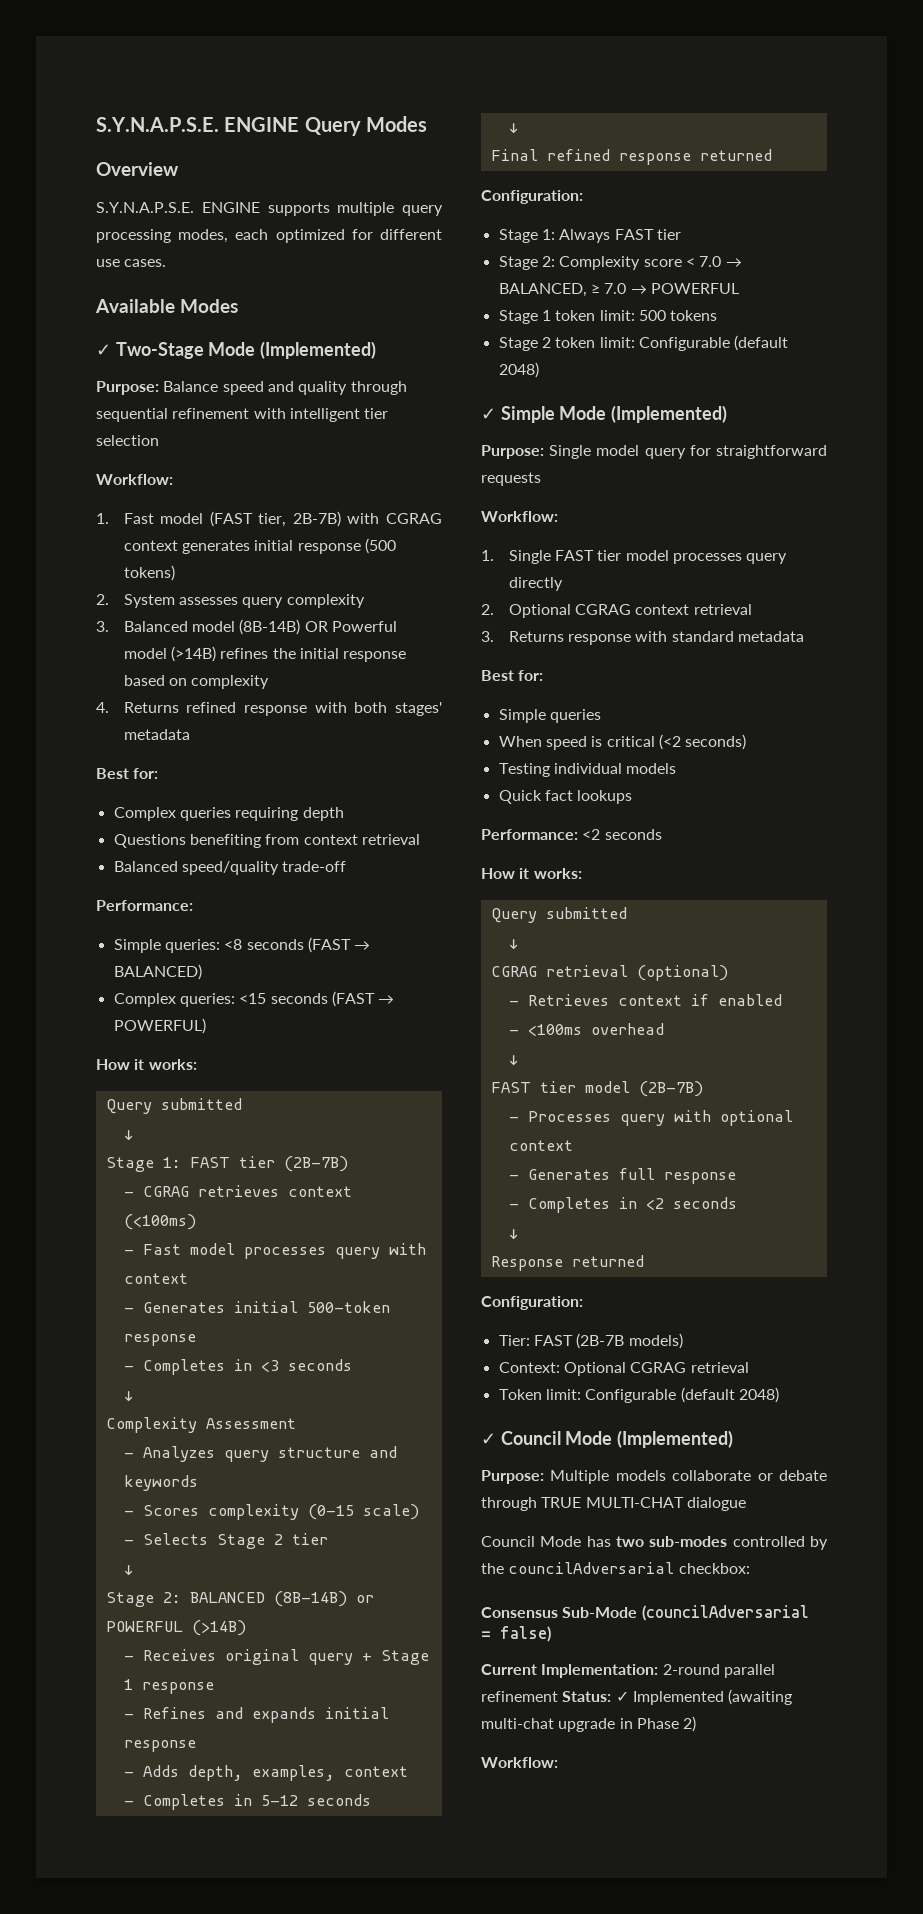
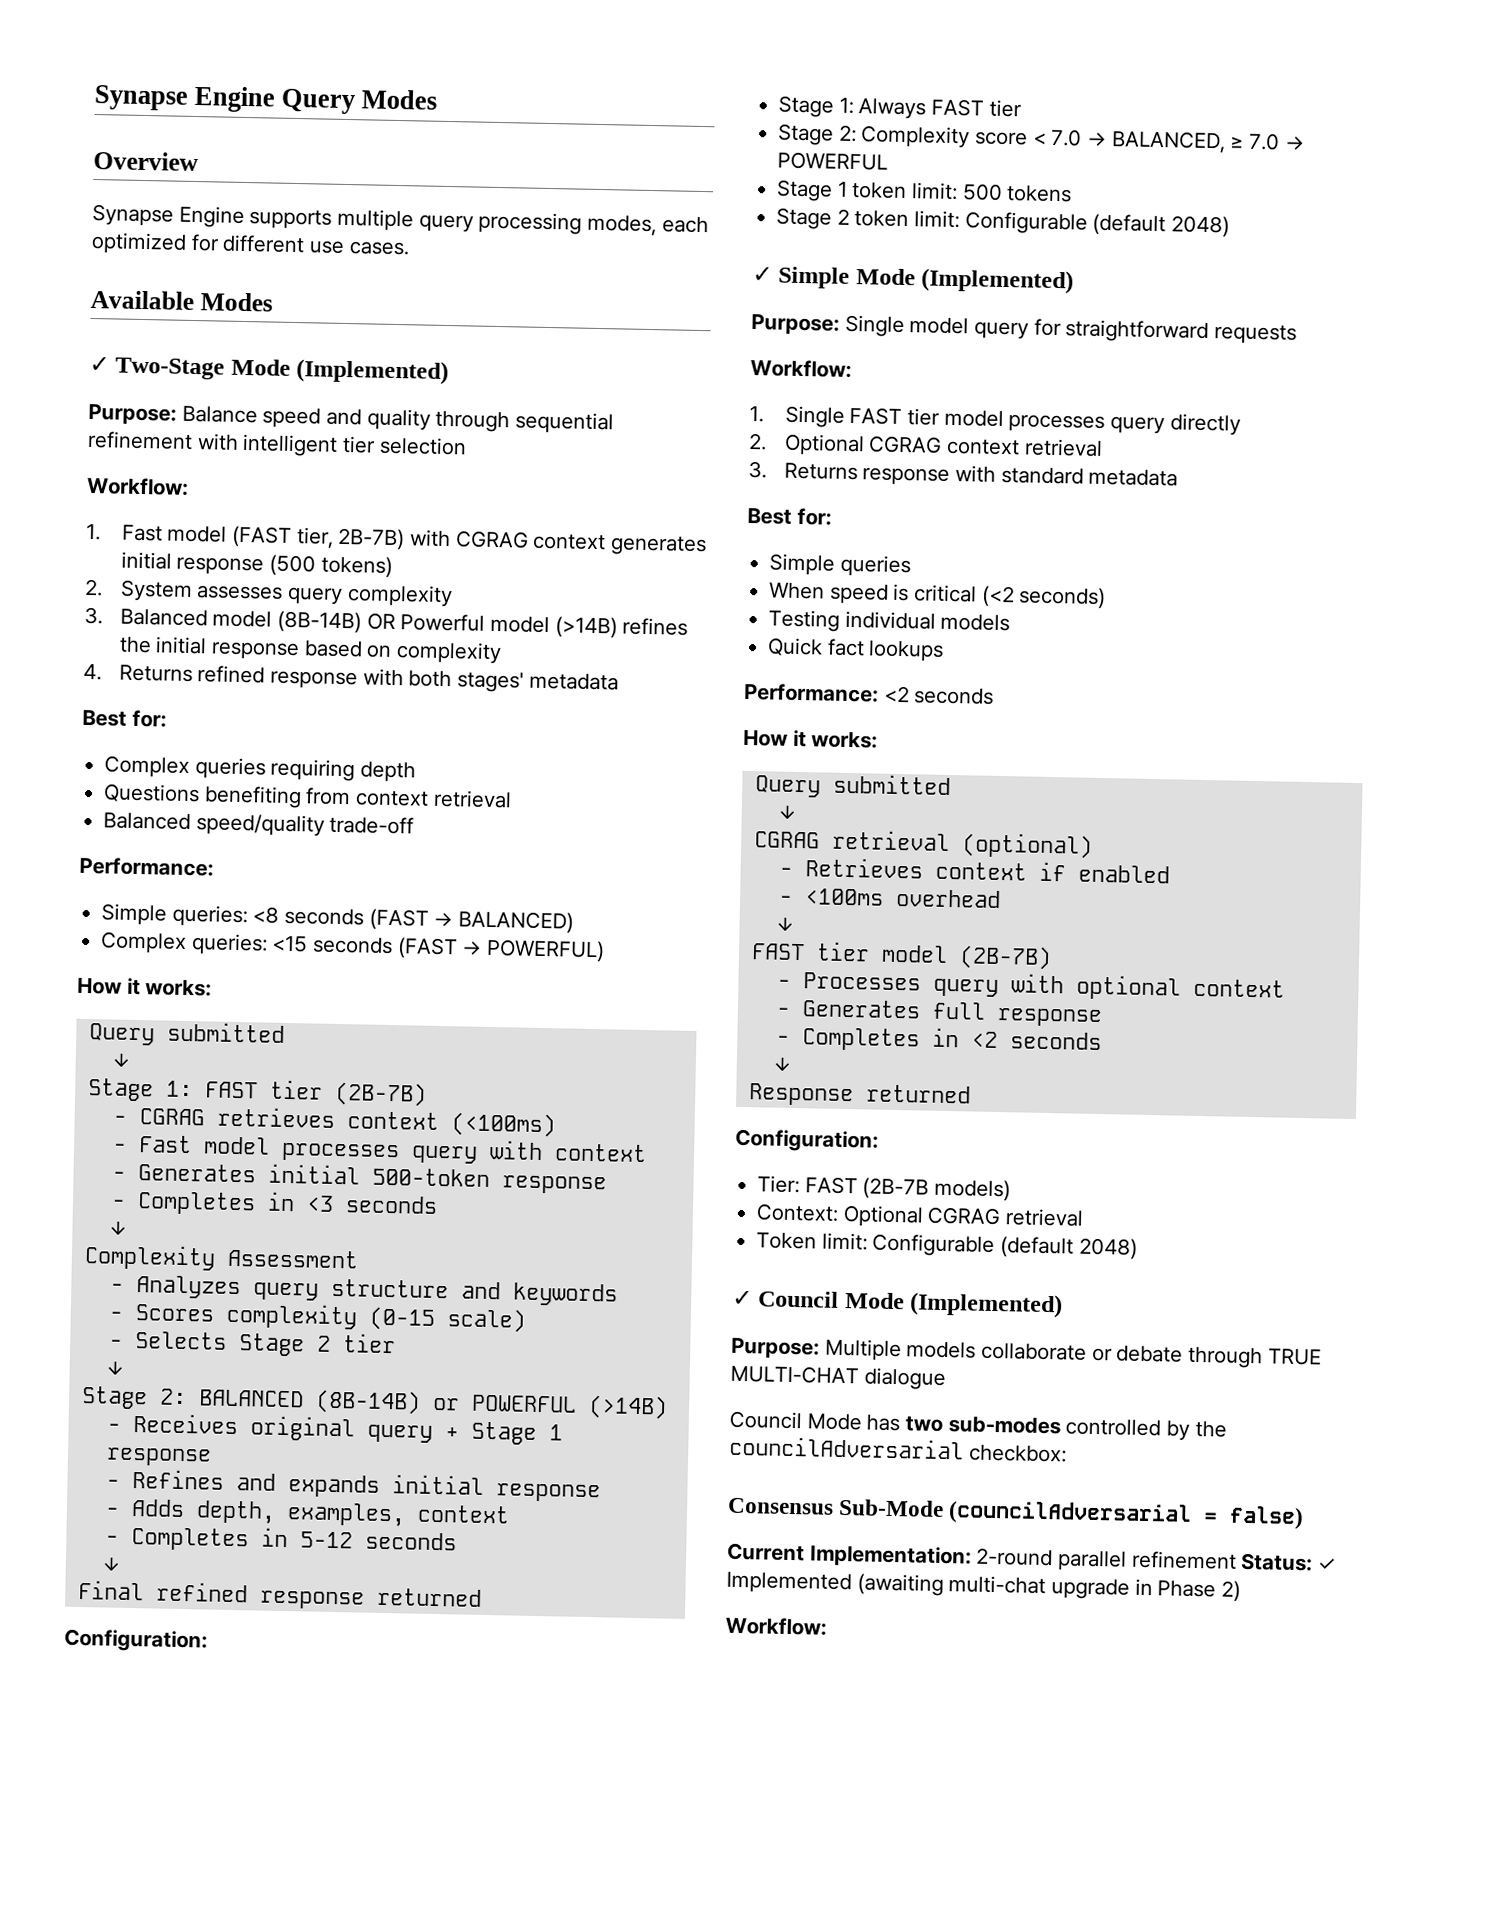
- S.Y.N.A.P.S.E. ENGINE Query Modes
+ Synapse Engine Query Modes
- S.Y.N.A.P.S.E. ENGINE supports multiple query processing modes, each optimized for different use cases.
+ Synapse Engine supports multiple query processing modes, each optimized for different use cases.

